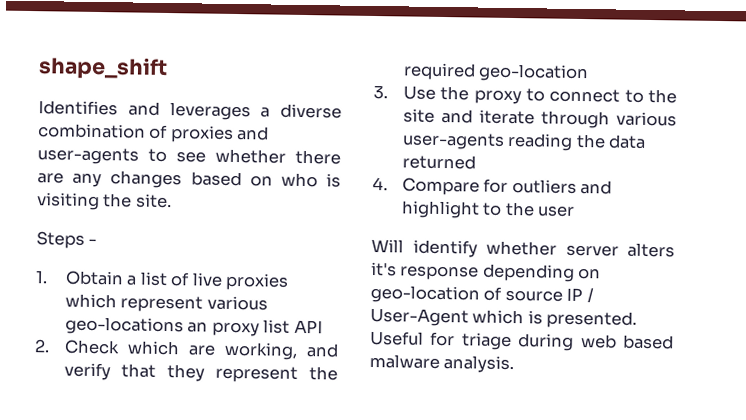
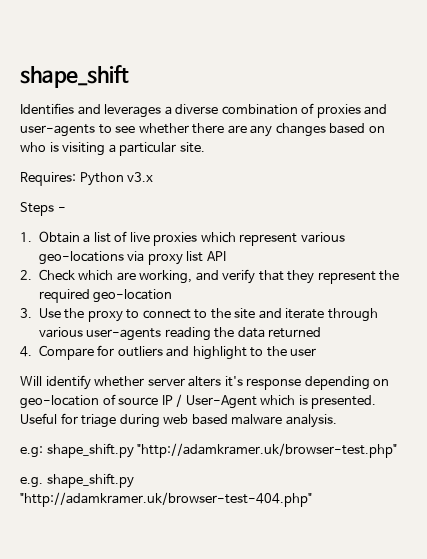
- Identifies and leverages a diverse combination of proxies and user-agents to see whether there are any changes based on who is visiting the site.
+ Identifies and leverages a diverse combination of proxies and user-agents to see whether there are any changes based on who is visiting a particular site.
+ Requires: Python v3.x
- 1. Obtain a list of live proxies which represent various geo-locations an proxy list API
+ 1. Obtain a list of live proxies which represent various geo-locations via proxy list API
+ e.g: shape_shift.py "http://adamkramer.uk/browser-test.php"
+ e.g. shape_shift.py "http://adamkramer.uk/browser-test-404.php"

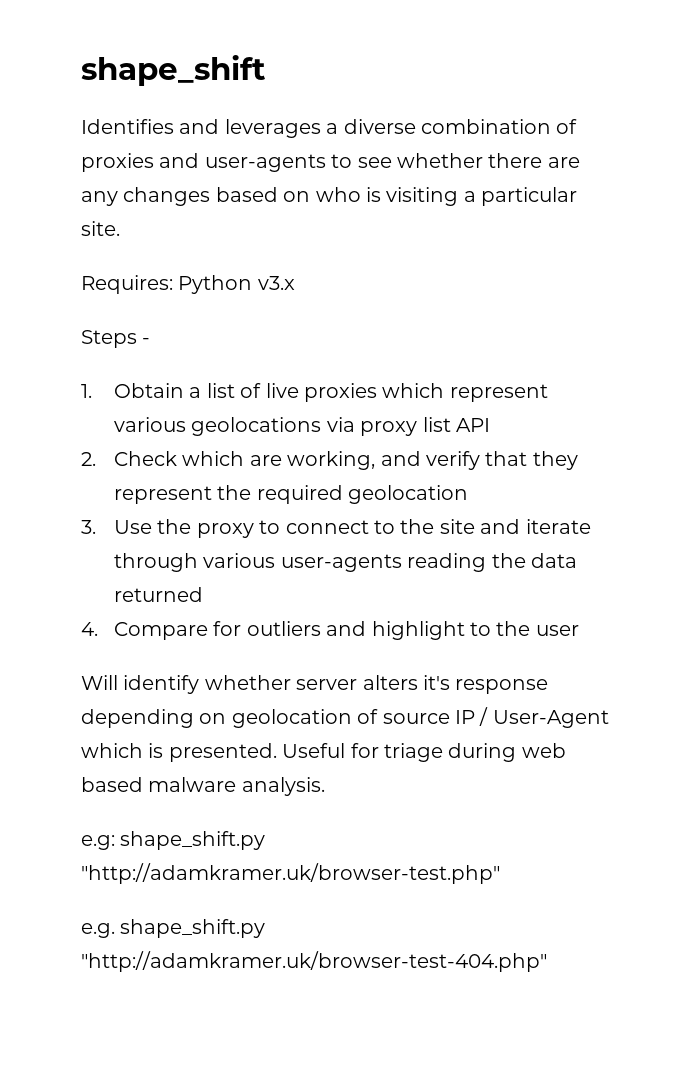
- 1. Obtain a list of live proxies which represent various geo-locations via proxy list API
+ 1. Obtain a list of live proxies which represent various geolocations via proxy list API
- 2. Check which are working, and verify that they represent the required geo-location
+ 2. Check which are working, and verify that they represent the required geolocation
- Will identify whether server alters it's response depending on geo-location of source IP / User-Agent which is presented.
+ Will identify whether server alters it's response depending on geolocation of source IP / User-Agent which is presented.

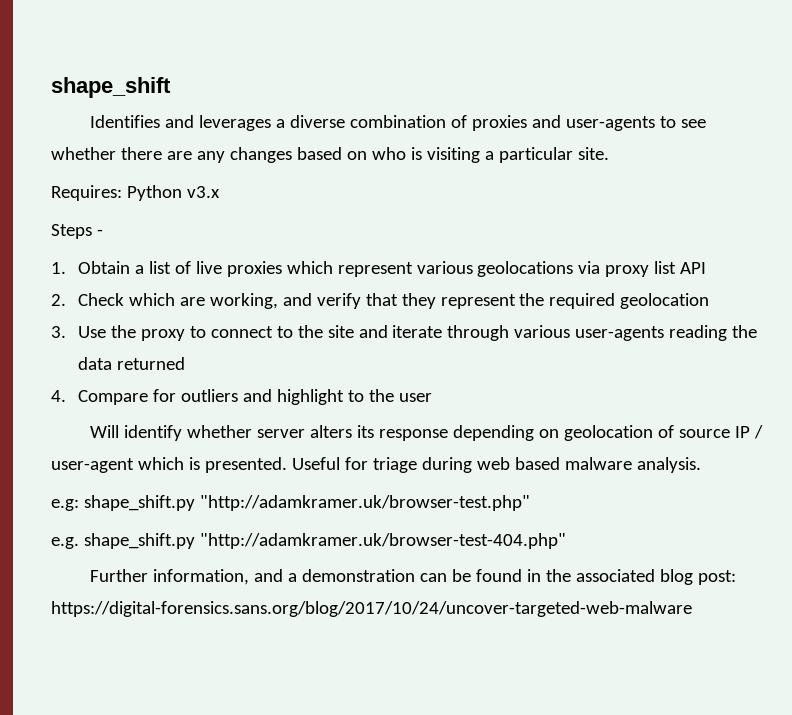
- Will identify whether server alters it's response depending on geolocation of source IP / User-Agent which is presented.
+ Will identify whether server alters its response depending on geolocation of source IP / user-agent which is presented.
+ Further information, and a demonstration can be found in the associated blog post: https://digital-forensics.sans.org/blog/2017/10/24/uncover-targeted-web-malware

